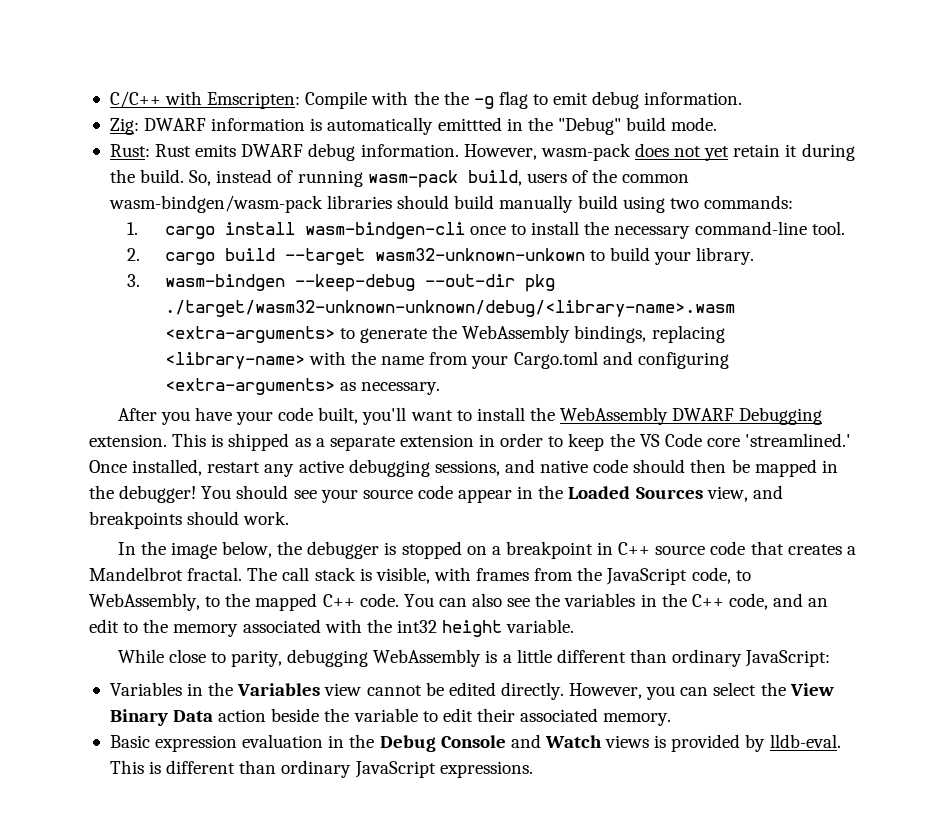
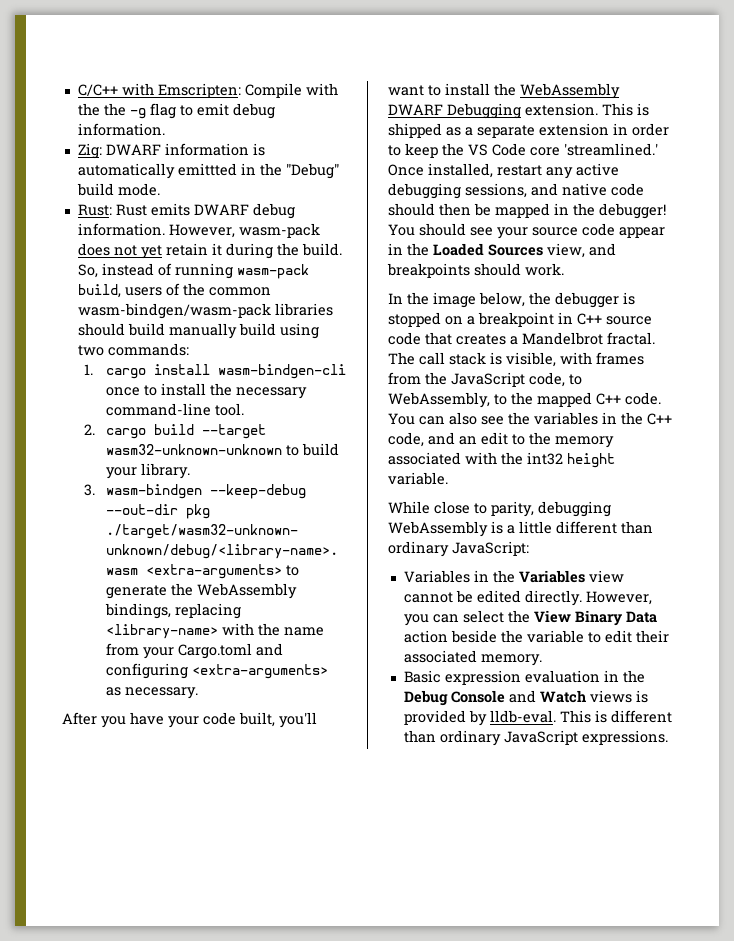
- 2. cargo build --target wasm32-unknown-unkown to build your library.
+ 2. cargo build --target wasm32-unknown-unknown to build your library.

